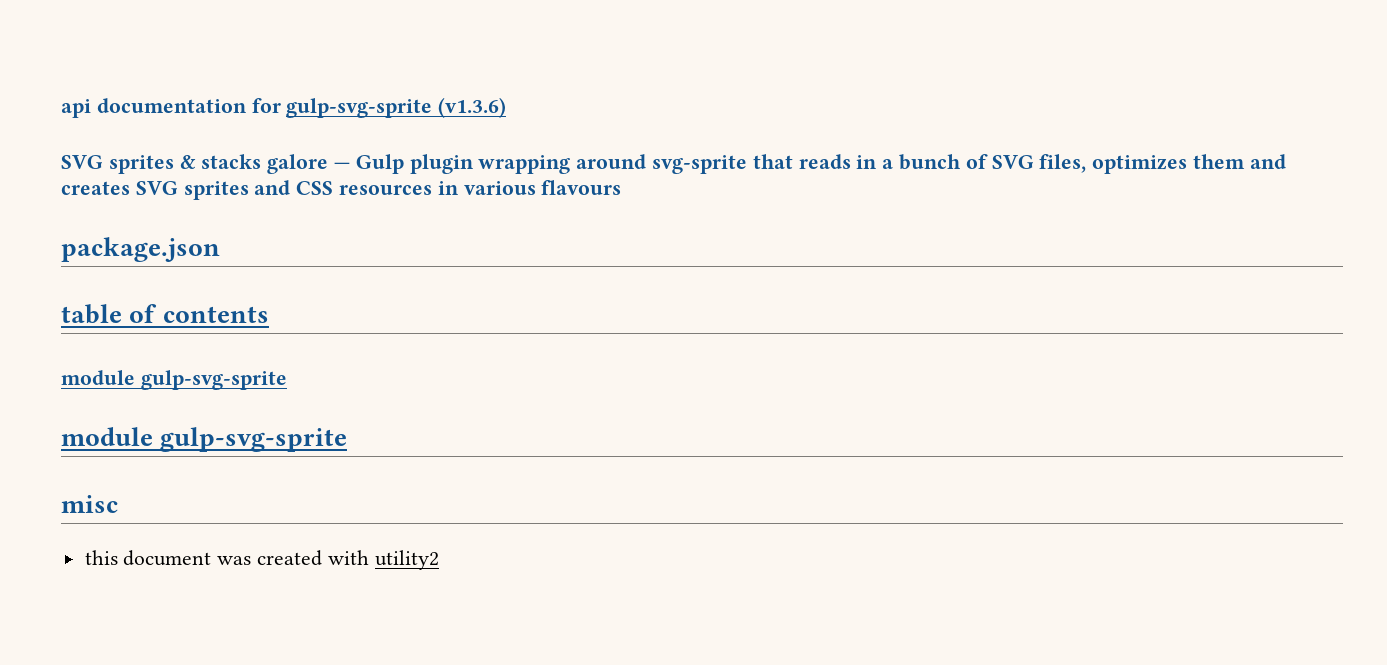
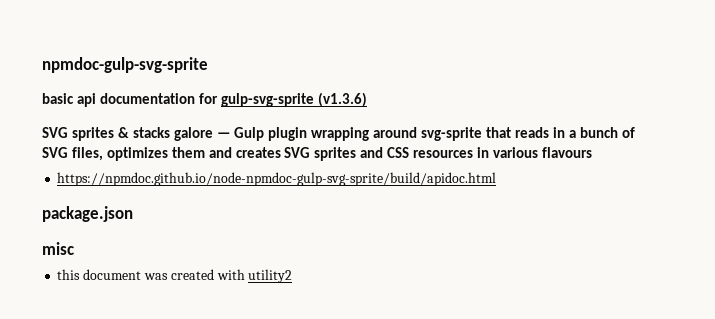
- api documentation for gulp-svg-sprite (v1.3.6)
+ npmdoc-gulp-svg-sprite
+ basic api documentation for gulp-svg-sprite (v1.3.6)
+ https://npmdoc.github.io/node-npmdoc-gulp-svg-sprite/build/apidoc.html
- table of contents
- module gulp-svg-sprite
- module gulp-svg-sprite

